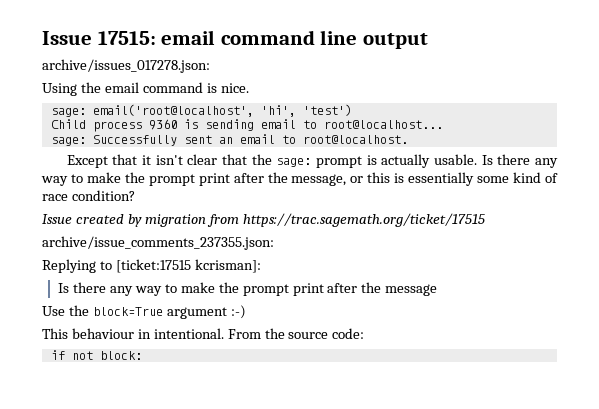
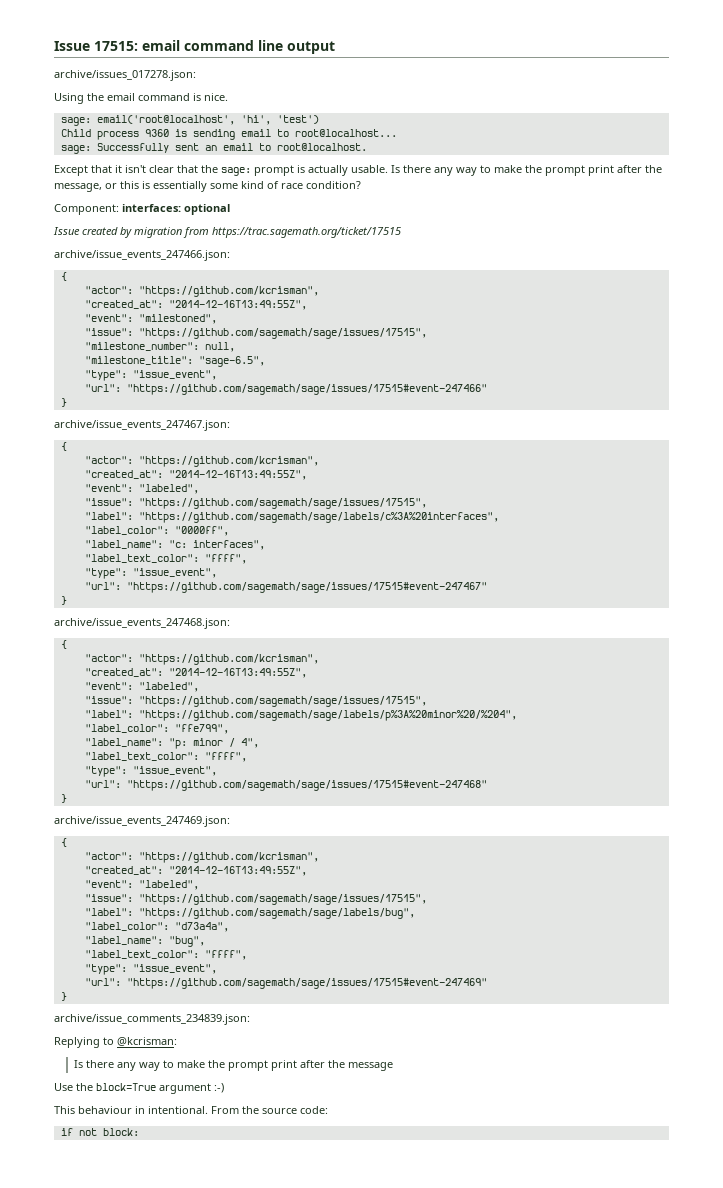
+ Component: interfaces: optional
- archive/issue_comments_237355.json:
+ archive/issue_events_247466.json:
+ {
+ "actor": "https://github.com/kcrisman",
+ "created_at": "2014-12-16T13:49:55Z",
+ "event": "milestoned",
+ "issue": "https://github.com/sagemath/sage/issues/17515",
+ "milestone_number": null,
+ "milestone_title": "sage-6.5",
+ "type": "issue_event",
+ "url": "https://github.com/sagemath/sage/issues/17515#event-247466"
+ }
+ archive/issue_events_247467.json:
+ {
+ "actor": "https://github.com/kcrisman",
+ "created_at": "2014-12-16T13:49:55Z",
+ "event": "labeled",
+ "issue": "https://github.com/sagemath/sage/issues/17515",
+ "label": "https://github.com/sagemath/sage/labels/c%3A%20interfaces",
+ "label_color": "0000ff",
+ "label_name": "c: interfaces",
+ "label_text_color": "ffff",
+ "type": "issue_event",
+ "url": "https://github.com/sagemath/sage/issues/17515#event-247467"
+ }
+ archive/issue_events_247468.json:
+ {
+ "actor": "https://github.com/kcrisman",
+ "created_at": "2014-12-16T13:49:55Z",
+ "event": "labeled",
+ "issue": "https://github.com/sagemath/sage/issues/17515",
+ "label": "https://github.com/sagemath/sage/labels/p%3A%20minor%20/%204",
+ "label_color": "ffe799",
+ "label_name": "p: minor / 4",
+ "label_text_color": "ffff",
+ "type": "issue_event",
+ "url": "https://github.com/sagemath/sage/issues/17515#event-247468"
+ }
+ archive/issue_events_247469.json:
+ {
+ "actor": "https://github.com/kcrisman",
+ "created_at": "2014-12-16T13:49:55Z",
+ "event": "labeled",
+ "issue": "https://github.com/sagemath/sage/issues/17515",
+ "label": "https://github.com/sagemath/sage/labels/bug",
+ "label_color": "d73a4a",
+ "label_name": "bug",
+ "label_text_color": "ffff",
+ "type": "issue_event",
+ "url": "https://github.com/sagemath/sage/issues/17515#event-247469"
+ }
+ archive/issue_comments_234839.json:
- Replying to [ticket:17515 kcrisman]:
+ Replying to @kcrisman:

